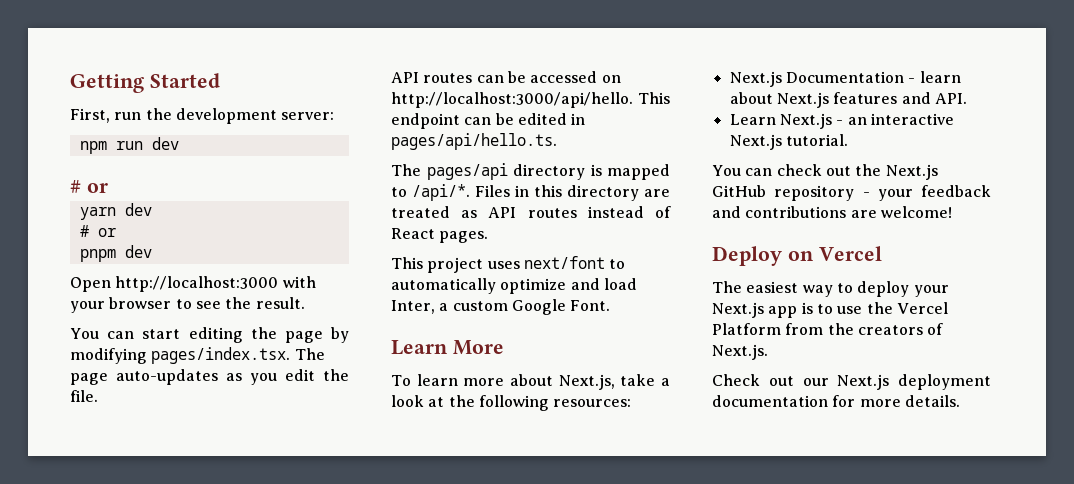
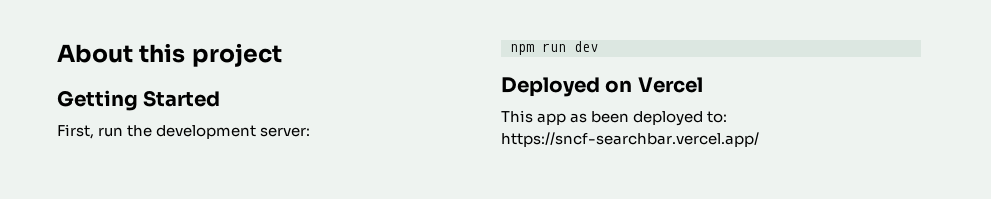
+ About this project
  npm run dev
- # or
- yarn dev
- # or
- pnpm dev
- Open http://localhost:3000 with your browser to see the result.
- You can start editing the page by modifying pages/index.tsx. The page auto-updates as you edit the file.
- API routes can be accessed on http://localhost:3000/api/hello. This endpoint can be edited in pages/api/hello.ts.
- The pages/api directory is mapped to /api/*. Files in this directory are treated as API routes instead of React pages.
- This project uses next/font to automatically optimize and load Inter, a custom Google Font.
- Learn More
- To learn more about Next.js, take a look at the following resources:
- Next.js Documentation - learn about Next.js features and API.
- Learn Next.js - an interactive Next.js tutorial.
- You can check out the Next.js GitHub repository - your feedback and contributions are welcome!
- Deploy on Vercel
- The easiest way to deploy your Next.js app is to use the Vercel Platform from the creators of Next.js.
- Check out our Next.js deployment documentation for more details.
+ Deployed on Vercel
+ This app as been deployed to: https://sncf-searchbar.vercel.app/

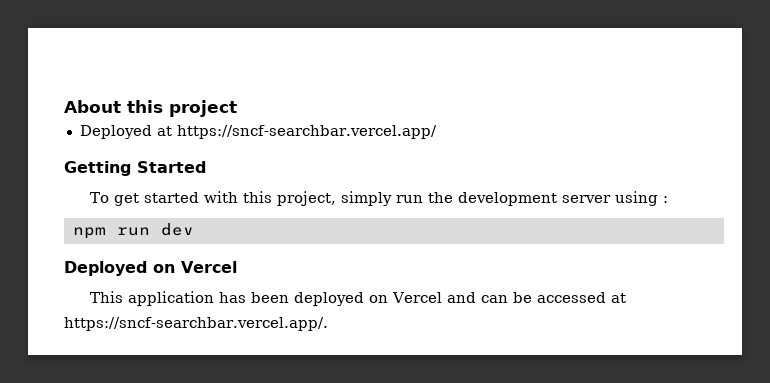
+ Deployed at https://sncf-searchbar.vercel.app/
- First, run the development server:
+ To get started with this project, simply run the development server using :
- This app as been deployed to: https://sncf-searchbar.vercel.app/
+ This application has been deployed on Vercel and can be accessed at https://sncf-searchbar.vercel.app/.

